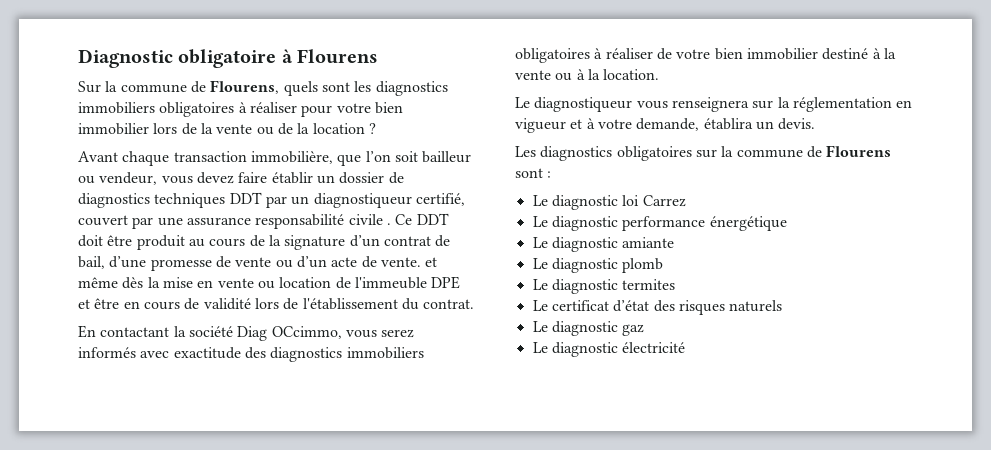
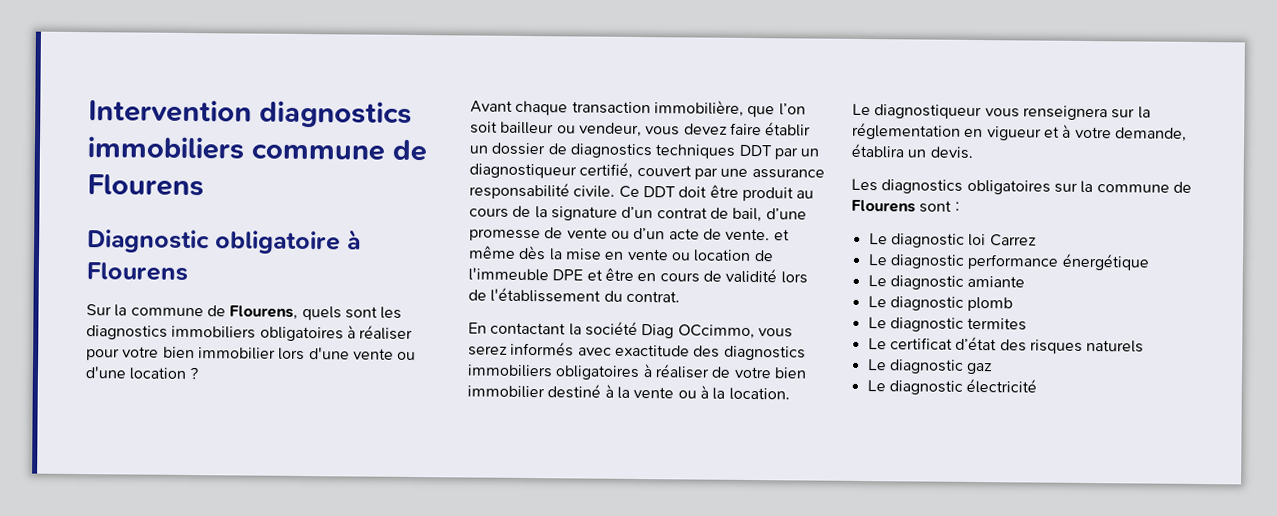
+ Intervention diagnostics immobiliers commune de Flourens
- Sur la commune de Flourens, quels sont les diagnostics immobiliers obligatoires à réaliser pour votre bien immobilier lors de la vente ou de la location ?
+ Sur la commune de Flourens, quels sont les diagnostics immobiliers obligatoires à réaliser pour votre bien immobilier lors d'une vente ou d'une location ?
- Avant chaque transaction immobilière, que l’on soit bailleur ou vendeur, vous devez faire établir un dossier de diagnostics techniques DDT par un diagnostiqueur certifié, couvert par une assurance responsabilité civile .
+ Avant chaque transaction immobilière, que l’on soit bailleur ou vendeur, vous devez faire établir un dossier de diagnostics techniques DDT par un diagnostiqueur certifié, couvert par une assurance responsabilité civile.

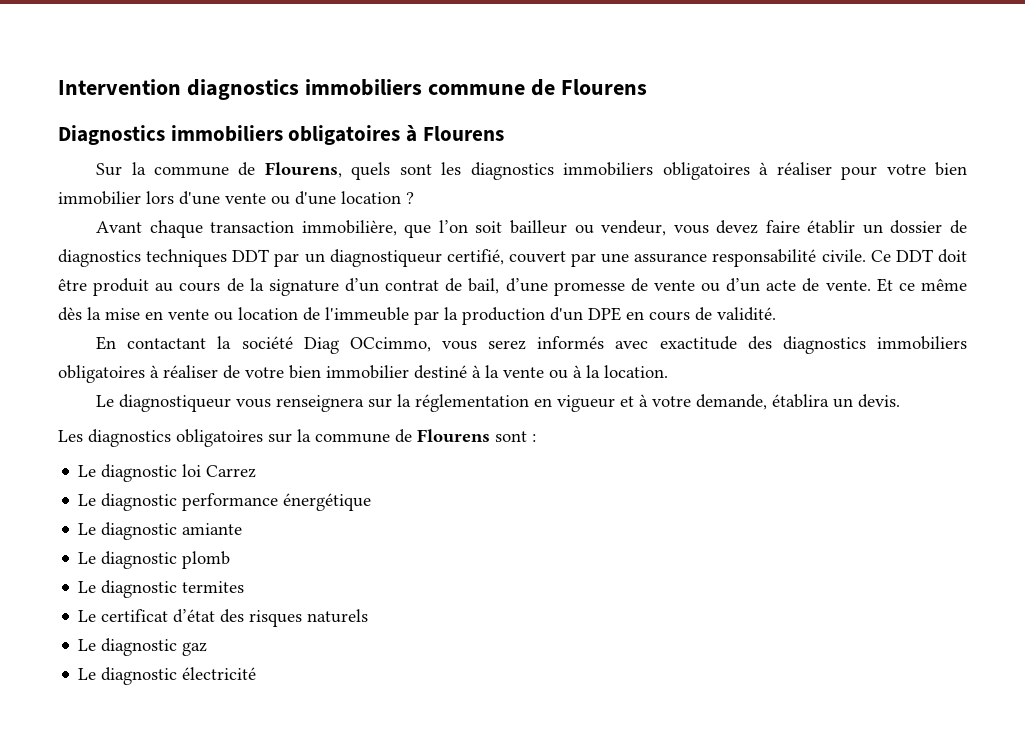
- Diagnostic obligatoire à Flourens
+ Diagnostics immobiliers obligatoires à Flourens
- Ce DDT doit être produit au cours de la signature d’un contrat de bail, d’une promesse de vente ou d’un acte de vente. et même dès la mise en vente ou location de l'immeuble DPE et être en cours de validité lors de l'établissement du contrat.
+ Ce DDT doit être produit au cours de la signature d’un contrat de bail, d’une promesse de vente ou d’un acte de vente. Et ce même dès la mise en vente ou location de l'immeuble par la production d'un DPE en cours de validité.

